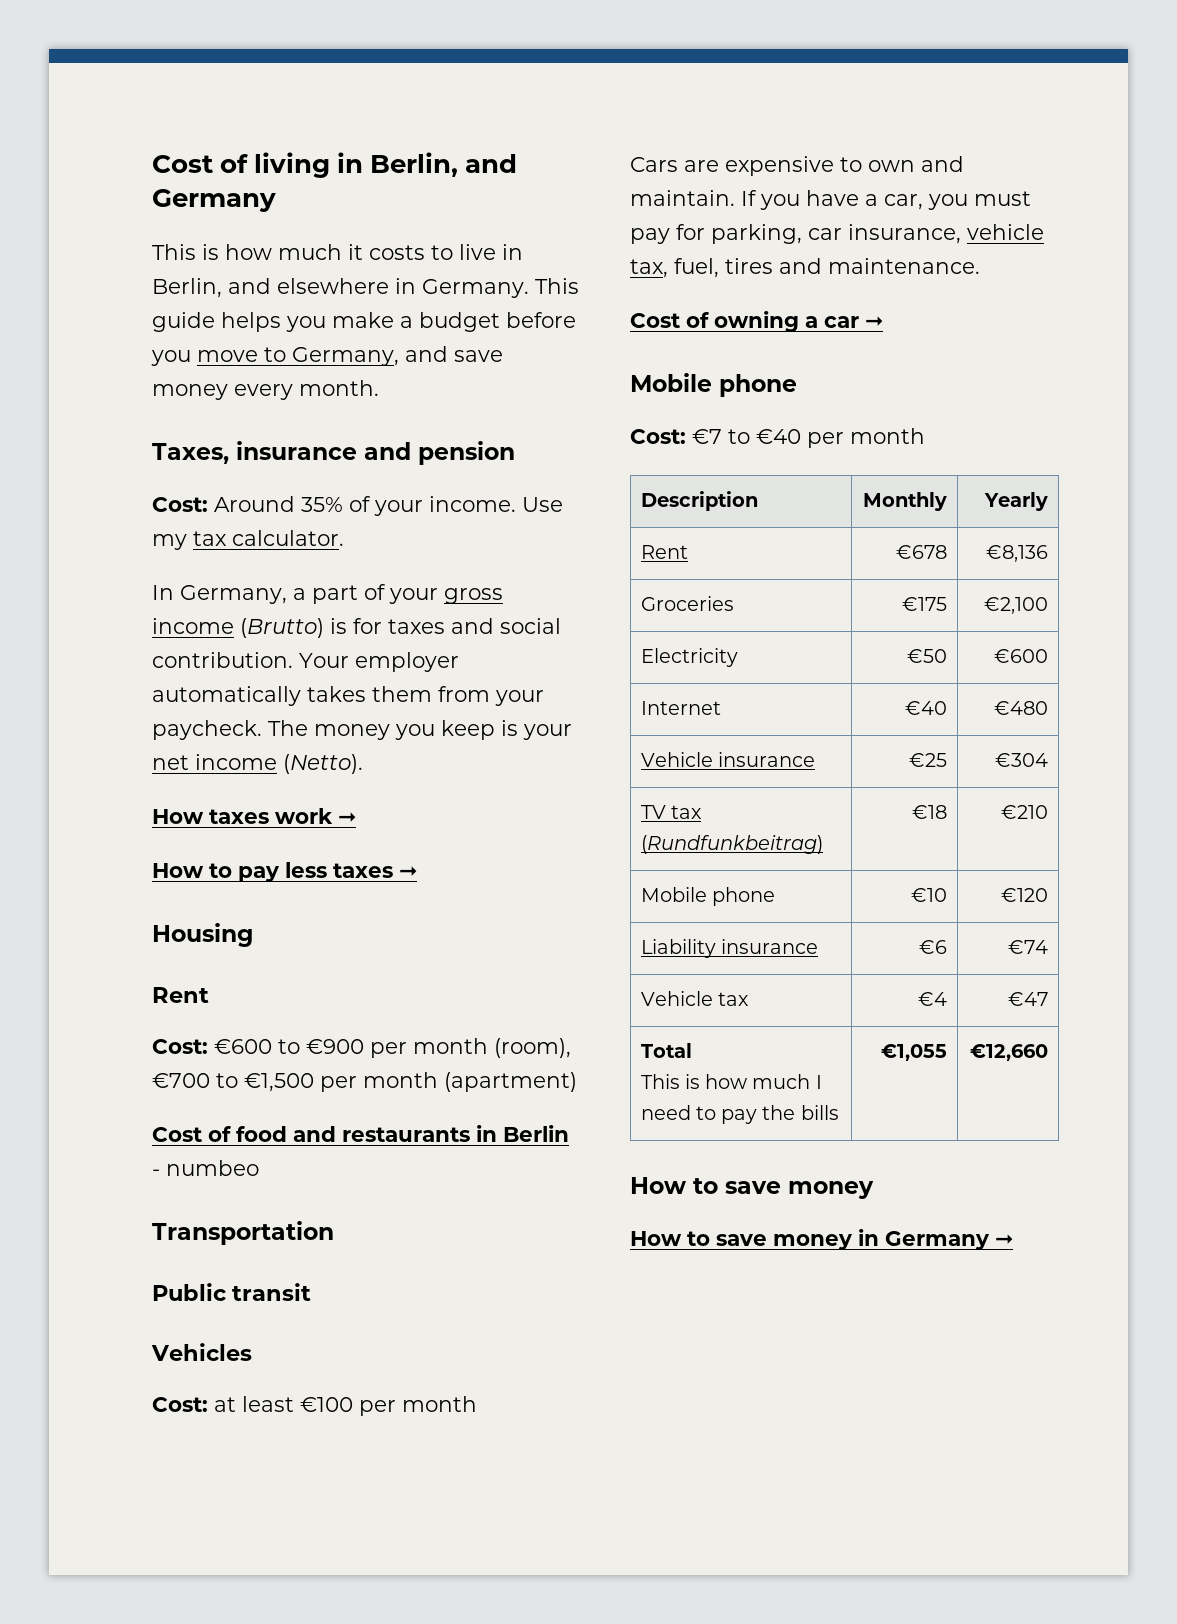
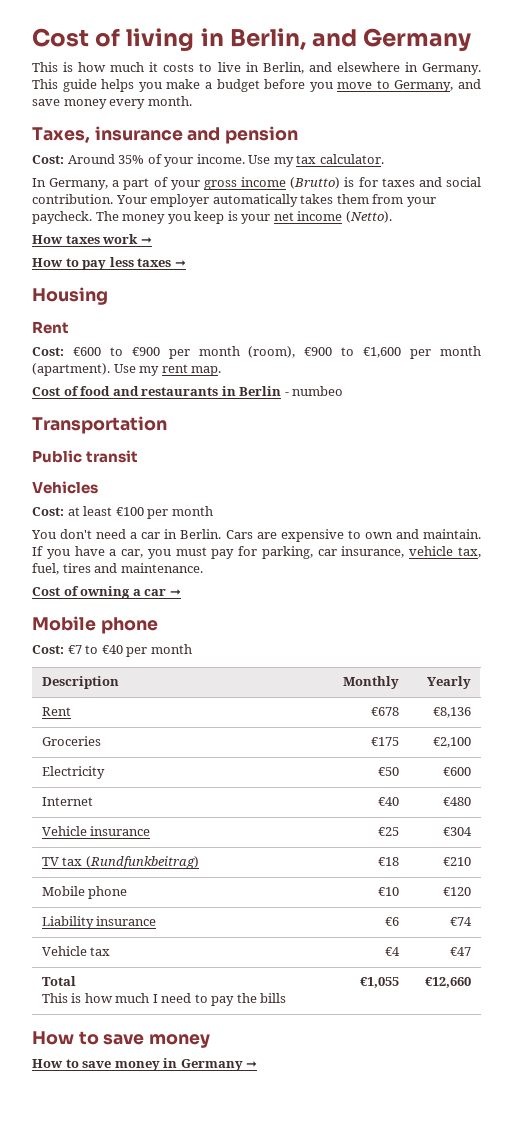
- Cost: €600 to €900 per month (room), €700 to €1,500 per month (apartment)
+ Cost: €600 to €900 per month (room), €900 to €1,600 per month (apartment). Use my rent map.
+ You don't need a car in Berlin.

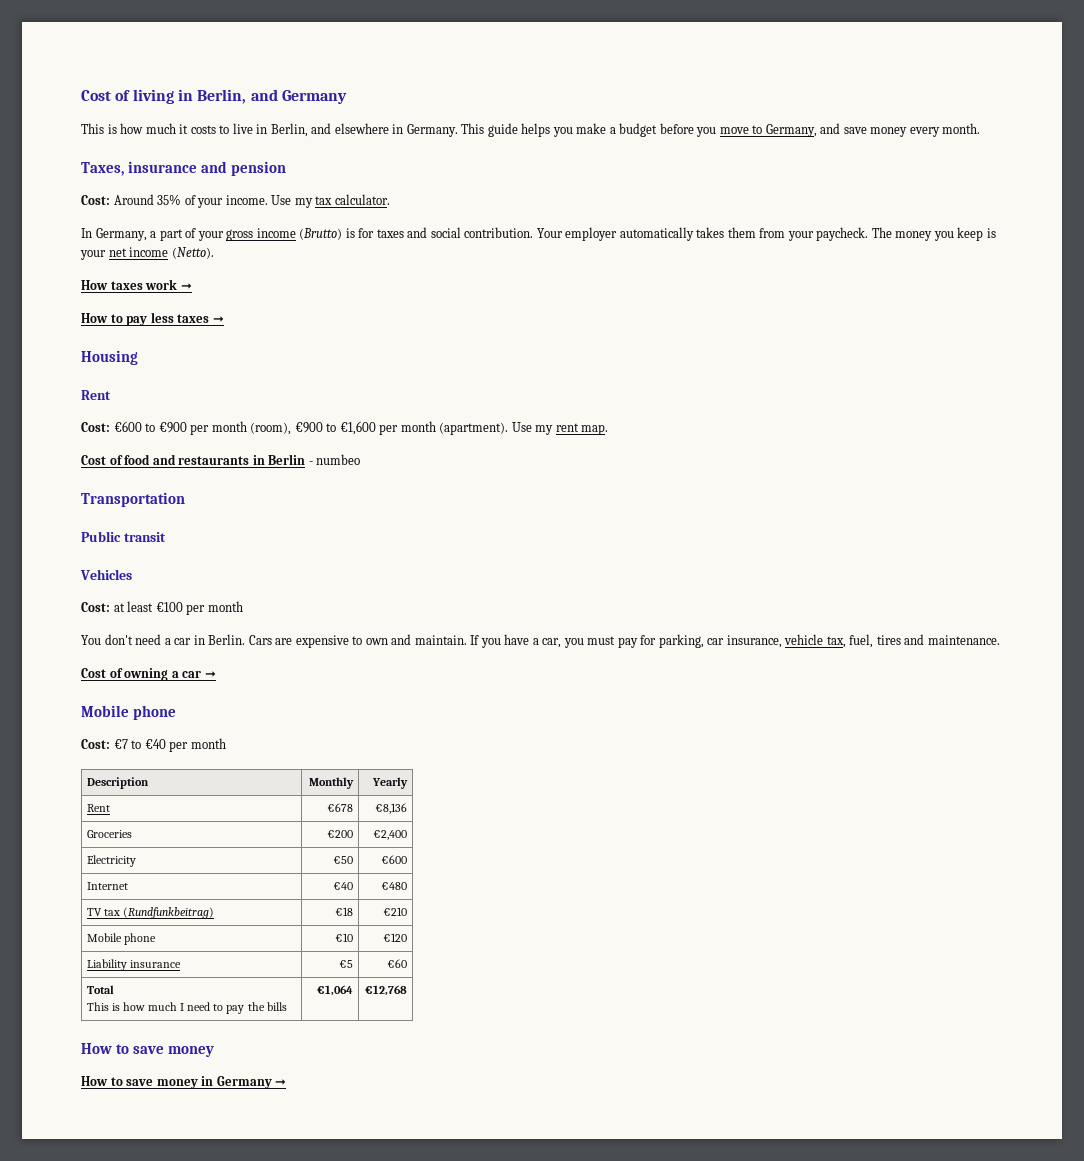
- Groceries | €175 | €2,100
+ Groceries | €200 | €2,400
- Vehicle insurance | €25 | €304
- Liability insurance | €6 | €74
- Vehicle tax | €4 | €47
+ Liability insurance | €5 | €60
  Total
- This is how much I need to pay the bills | €1,055 | €12,660
+ This is how much I need to pay the bills | €1,064 | €12,768

